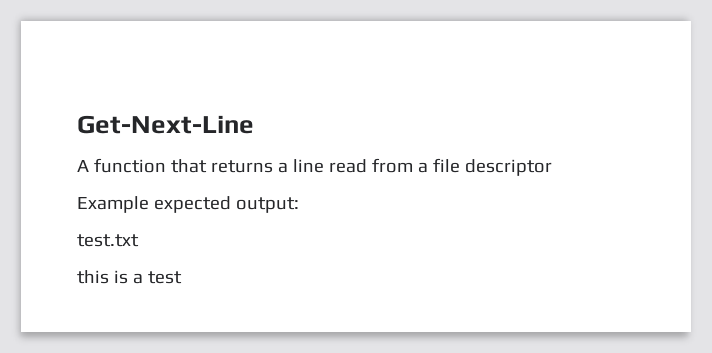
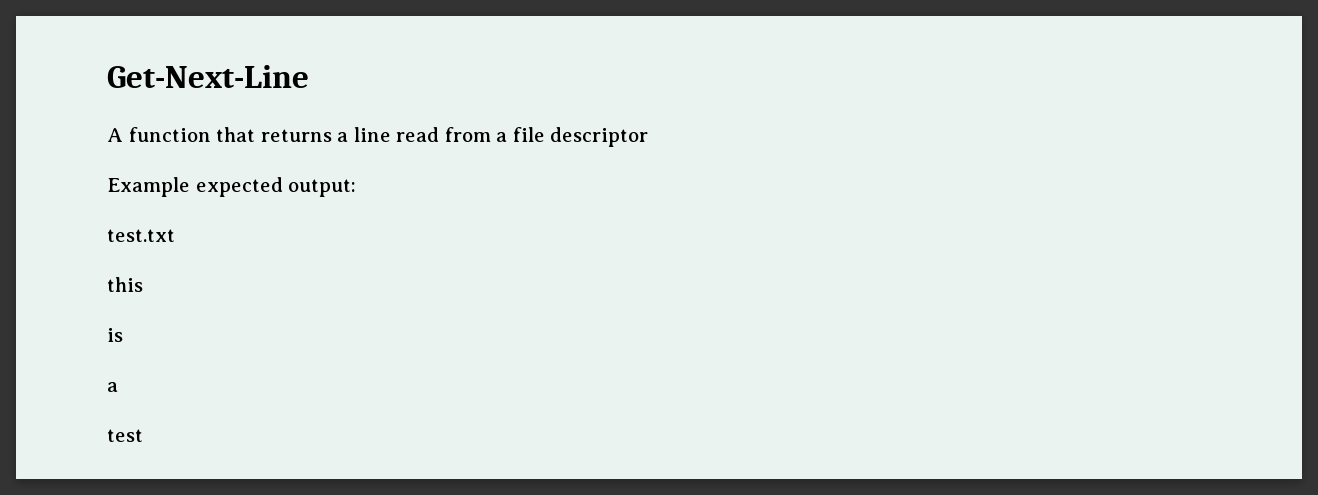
- this is a test
+ this
+ is
+ a
+ test

